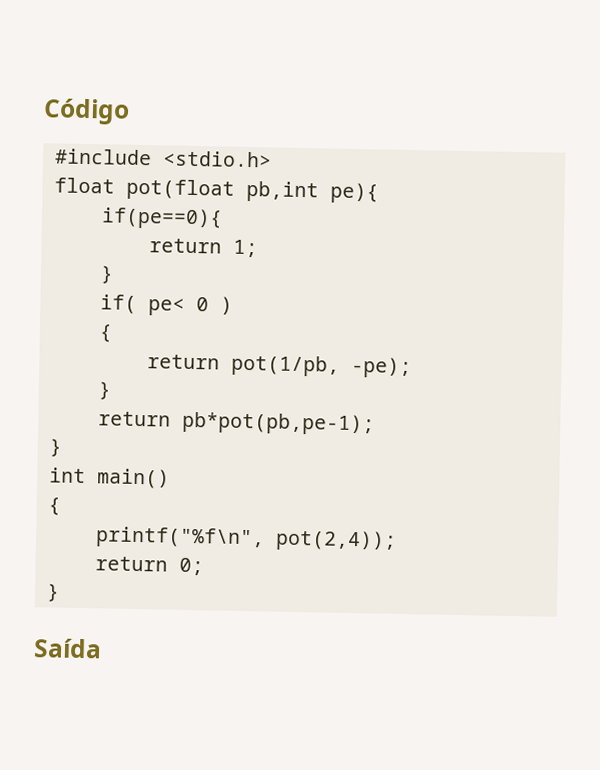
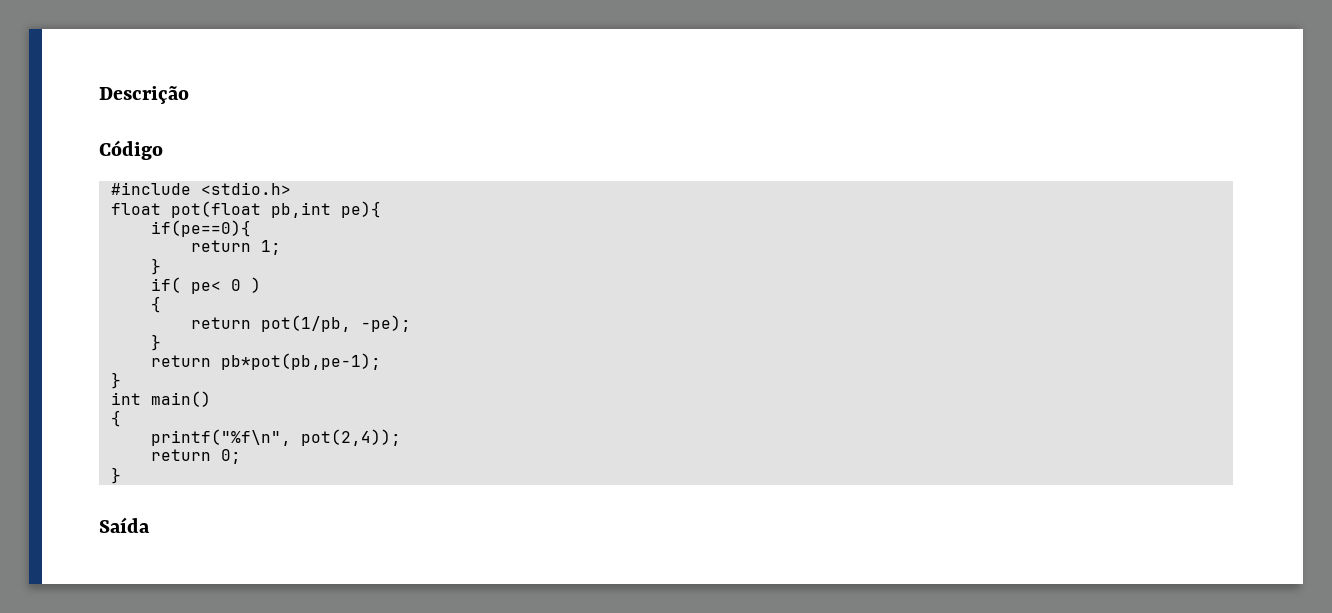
+ Descrição

